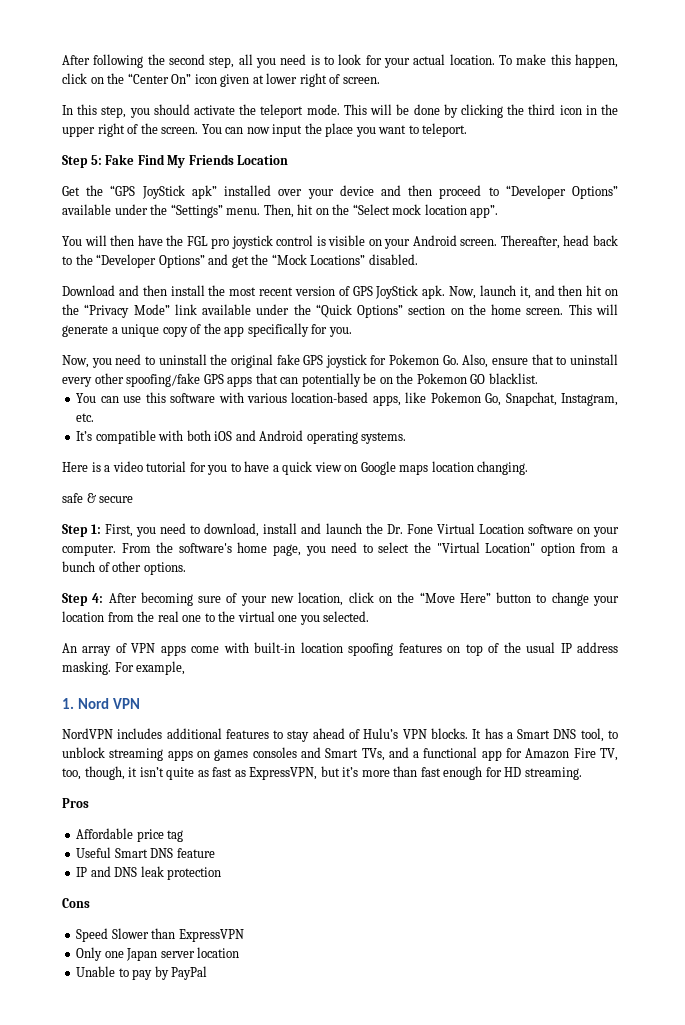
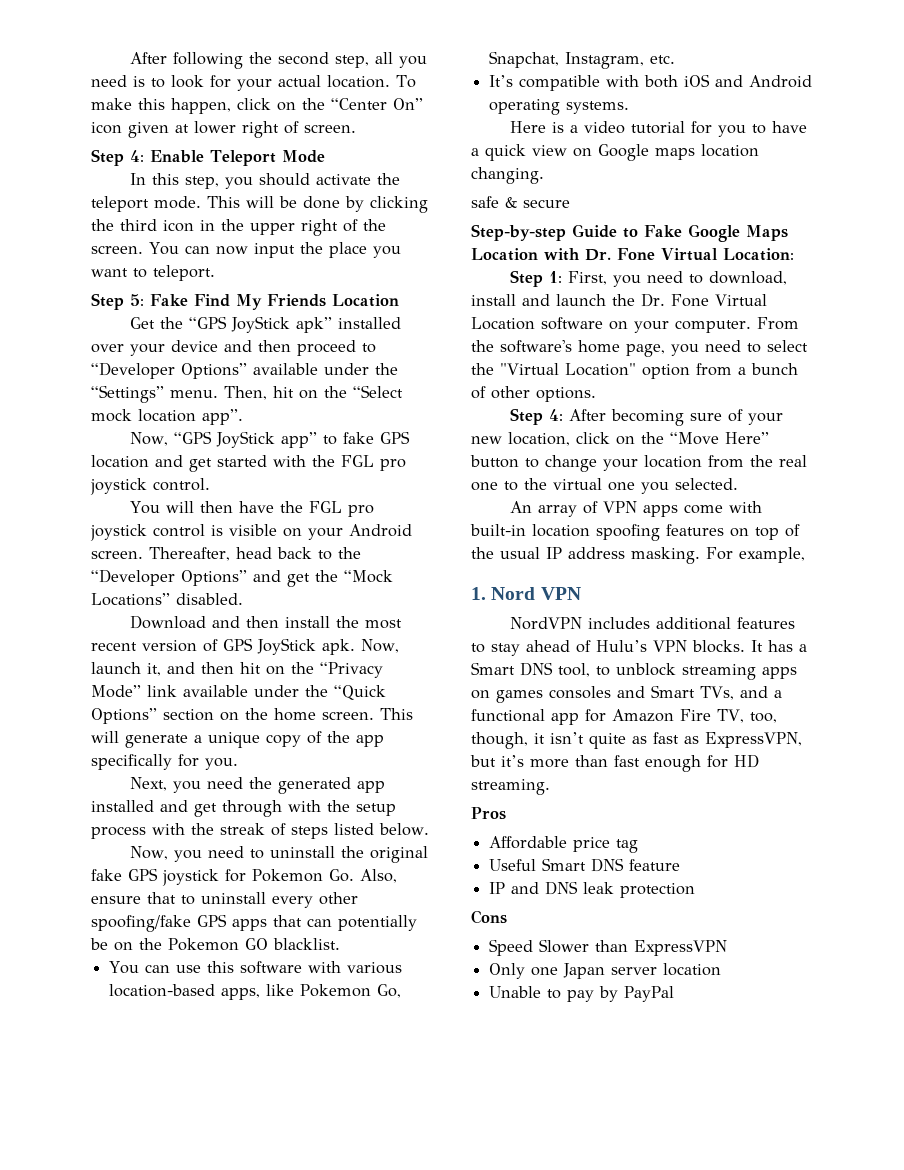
+ Step 4: Enable Teleport Mode
+ Now, “GPS JoyStick app” to fake GPS location and get started with the FGL pro joystick control.
+ Next, you need the generated app installed and get through with the setup process with the streak of steps listed below.
+ Step-by-step Guide to Fake Google Maps Location with Dr. Fone Virtual Location:

